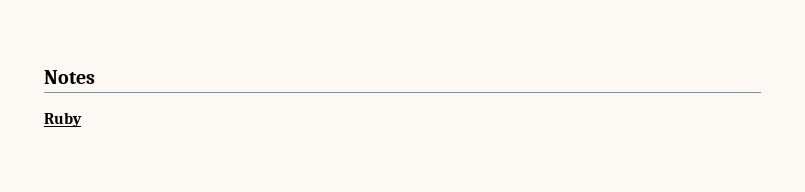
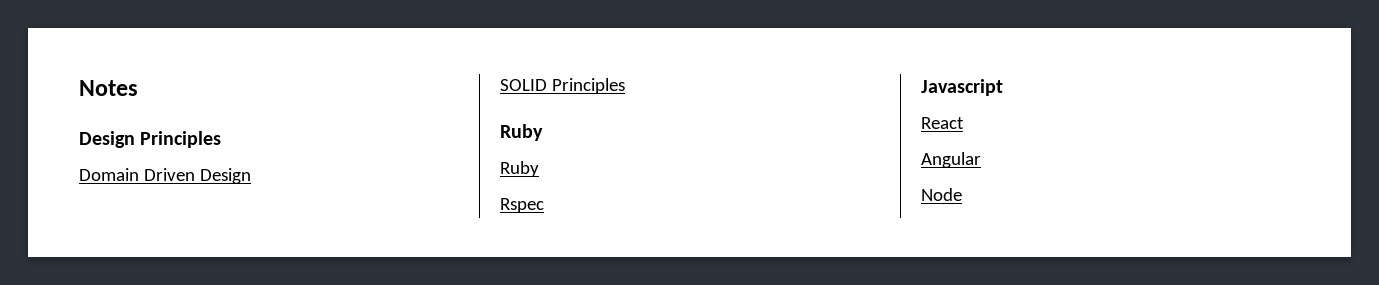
+ Design Principles
+ Domain Driven Design
+ SOLID Principles
  Ruby
+ Ruby
+ Rspec
+ Javascript
+ React
+ Angular
+ Node

